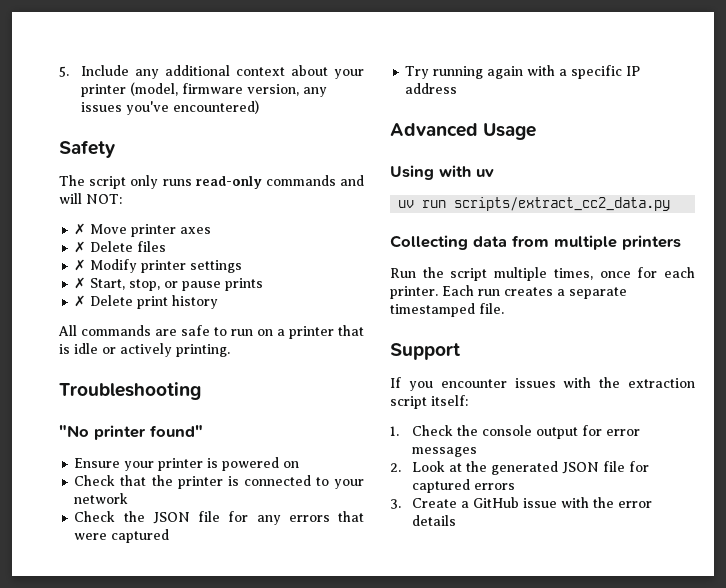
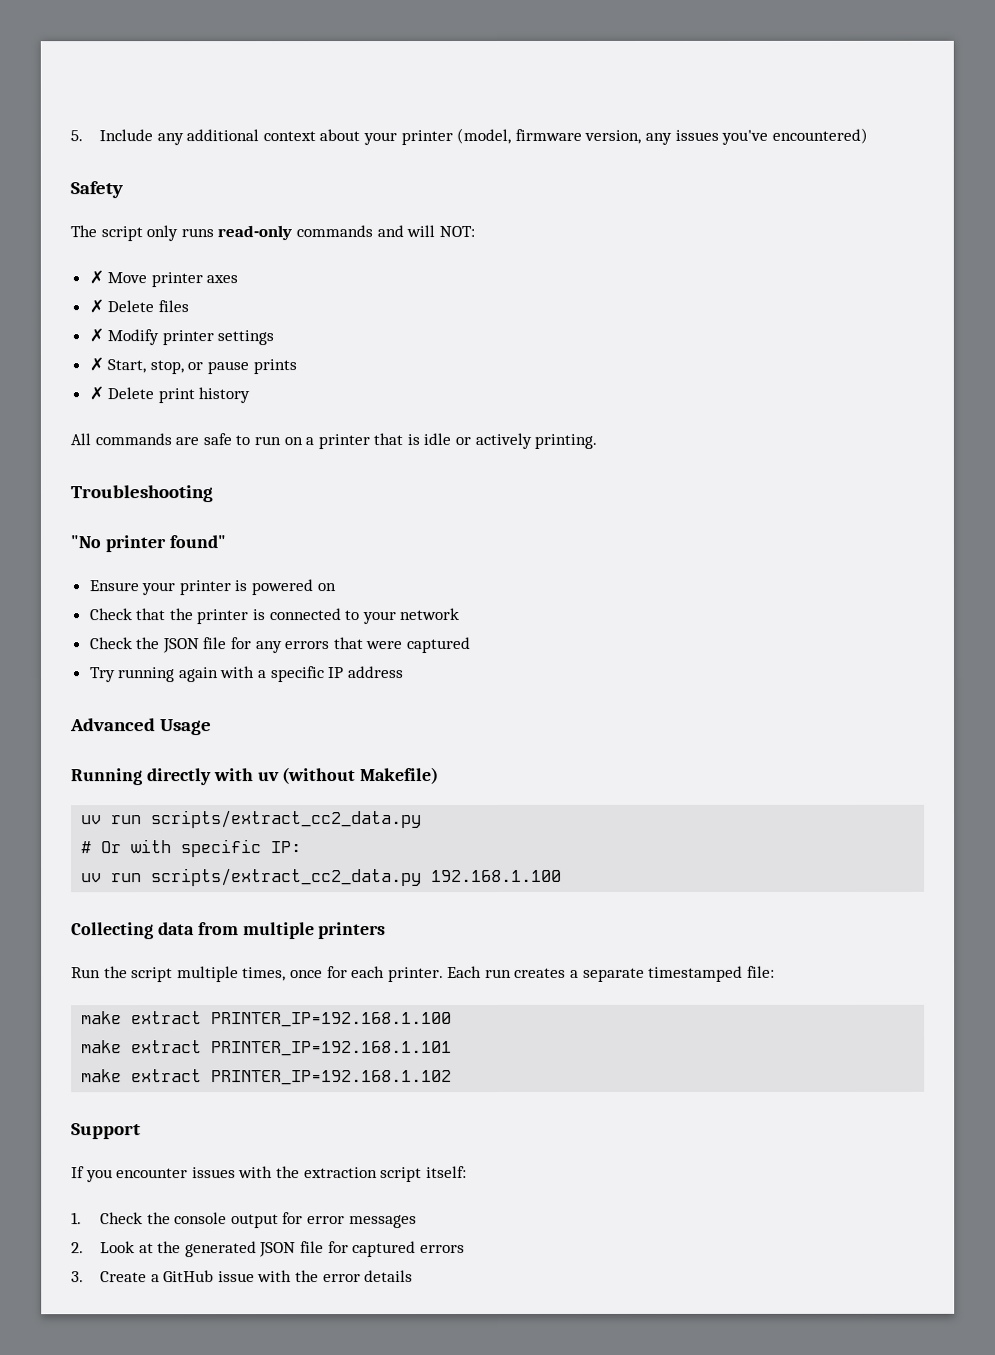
- Using with uv
+ Running directly with uv (without Makefile)
  uv run scripts/extract_cc2_data.py
+ # Or with specific IP:
+ uv run scripts/extract_cc2_data.py 192.168.1.100
- Each run creates a separate timestamped file.
+ Each run creates a separate timestamped file:
+ make extract PRINTER_IP=192.168.1.100
+ make extract PRINTER_IP=192.168.1.101
+ make extract PRINTER_IP=192.168.1.102

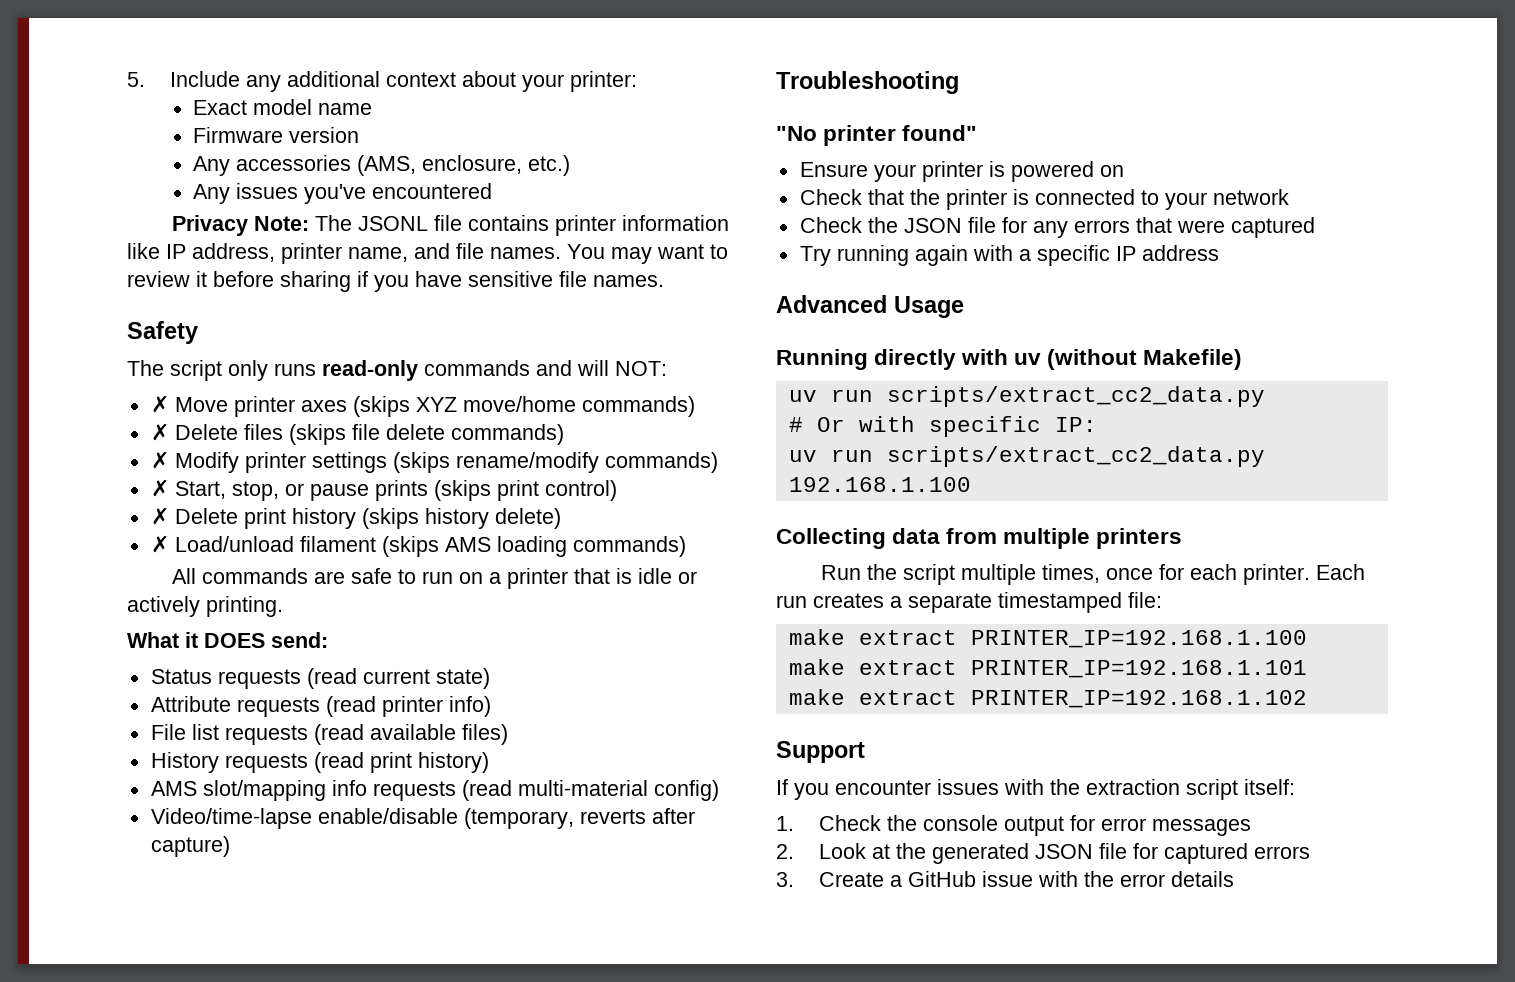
- 5. Include any additional context about your printer (model, firmware version, any issues you've encountered)
+ 5. Include any additional context about your printer:
+ Exact model name
+ Firmware version
+ Any accessories (AMS, enclosure, etc.)
+ Any issues you've encountered
+ Privacy Note: The JSONL file contains printer information like IP address, printer name, and file names. You may want to review it before sharing if you have sensitive file names.
- ✗ Move printer axes
+ ✗ Move printer axes (skips XYZ move/home commands)
- ✗ Delete files
+ ✗ Delete files (skips file delete commands)
- ✗ Modify printer settings
+ ✗ Modify printer settings (skips rename/modify commands)
- ✗ Start, stop, or pause prints
+ ✗ Start, stop, or pause prints (skips print control)
- ✗ Delete print history
+ ✗ Delete print history (skips history delete)
+ ✗ Load/unload filament (skips AMS loading commands)
+ What it DOES send:
+ Status requests (read current state)
+ Attribute requests (read printer info)
+ File list requests (read available files)
+ History requests (read print history)
+ AMS slot/mapping info requests (read multi-material config)
+ Video/time-lapse enable/disable (temporary, reverts after capture)

